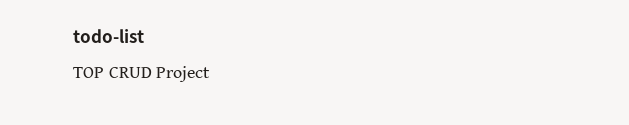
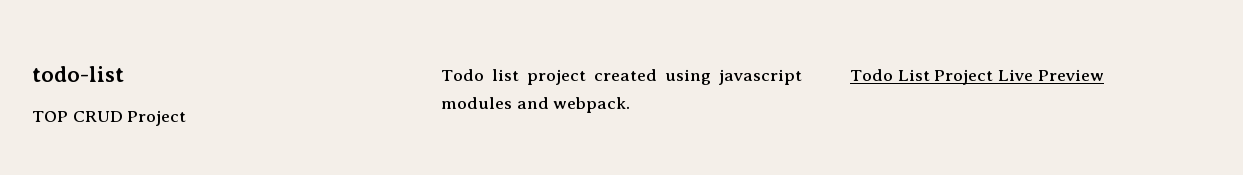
+ Todo list project created using javascript modules and webpack.
+ Todo List Project Live Preview

